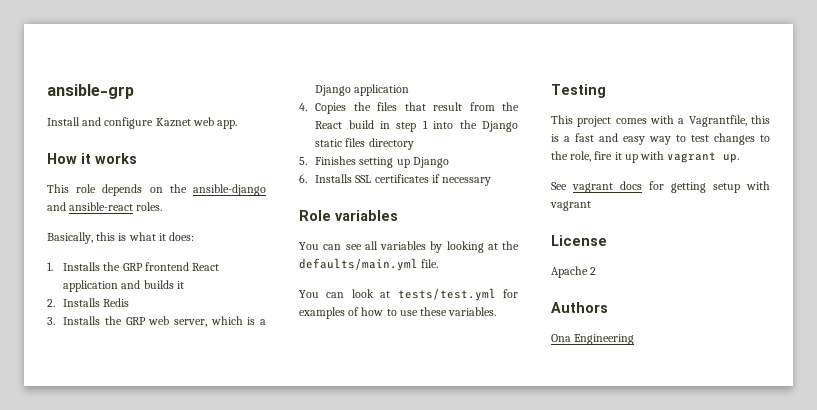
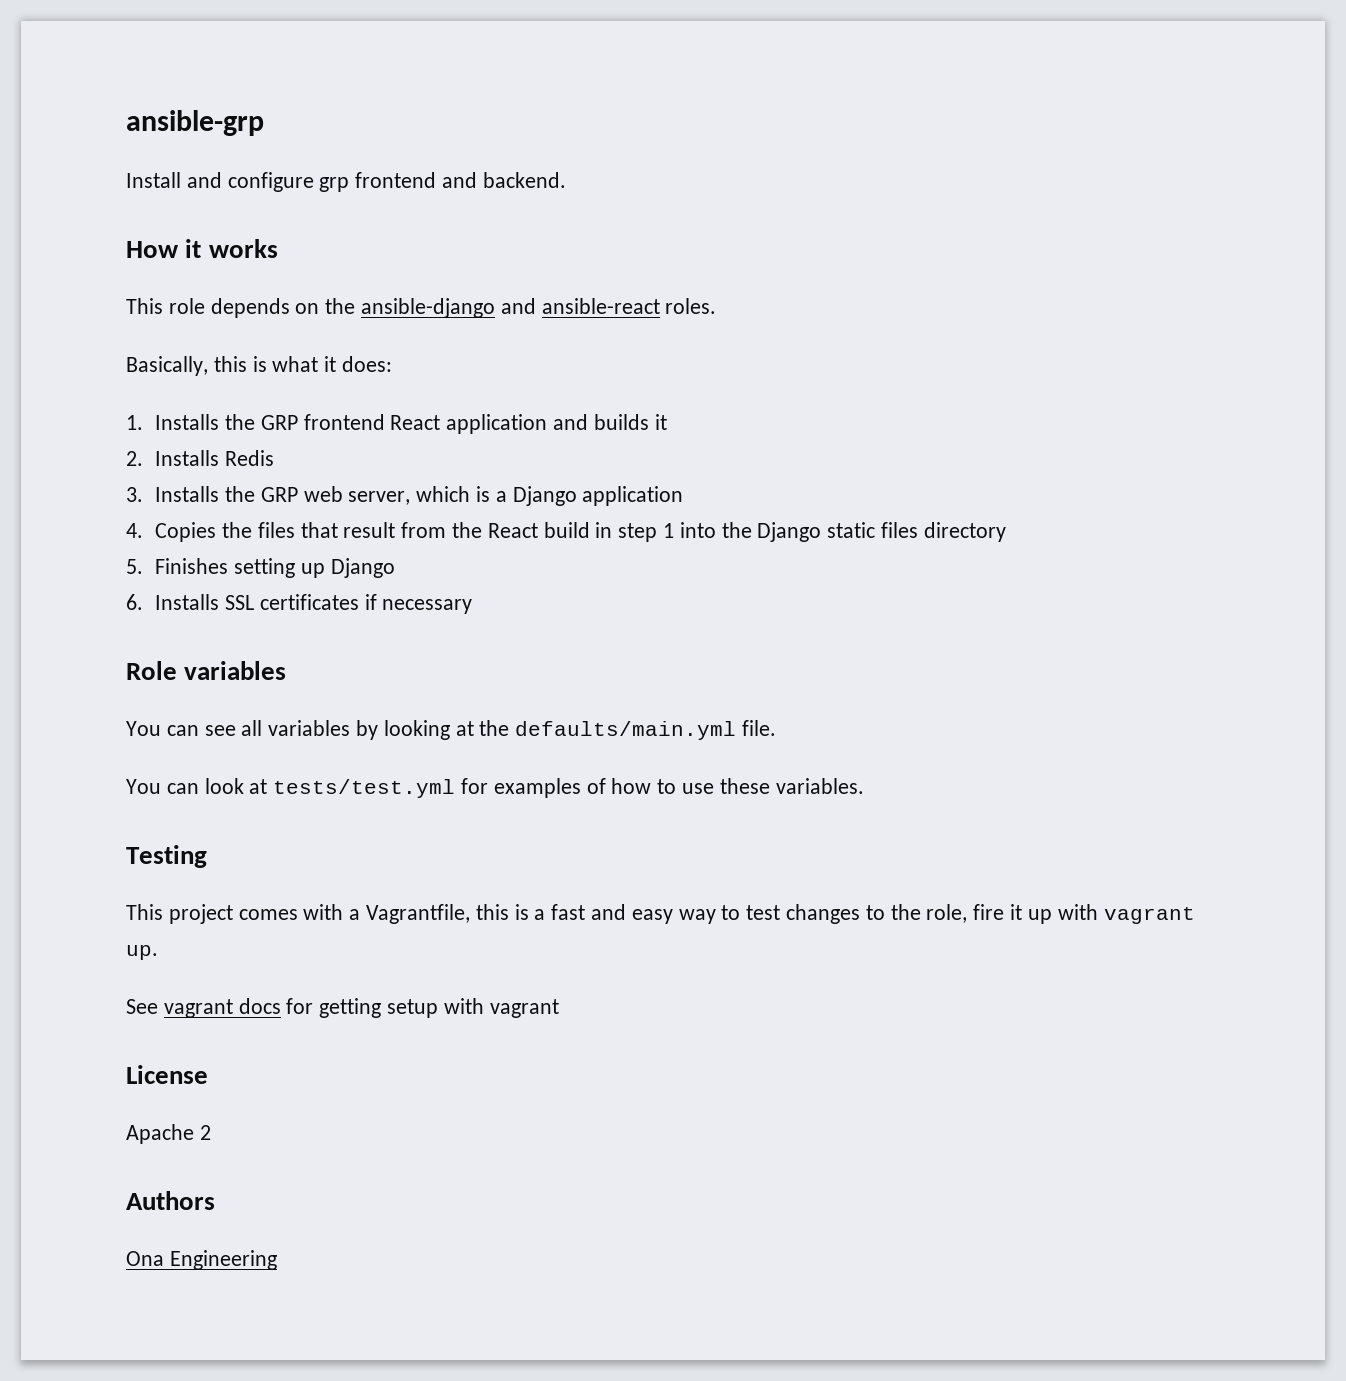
- Install and configure Kaznet web app.
+ Install and configure grp frontend and backend.

